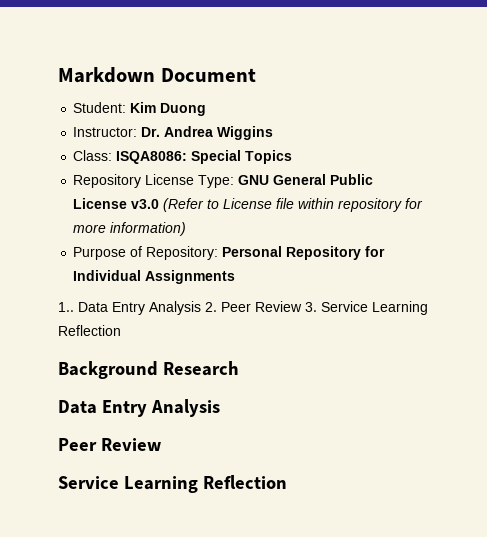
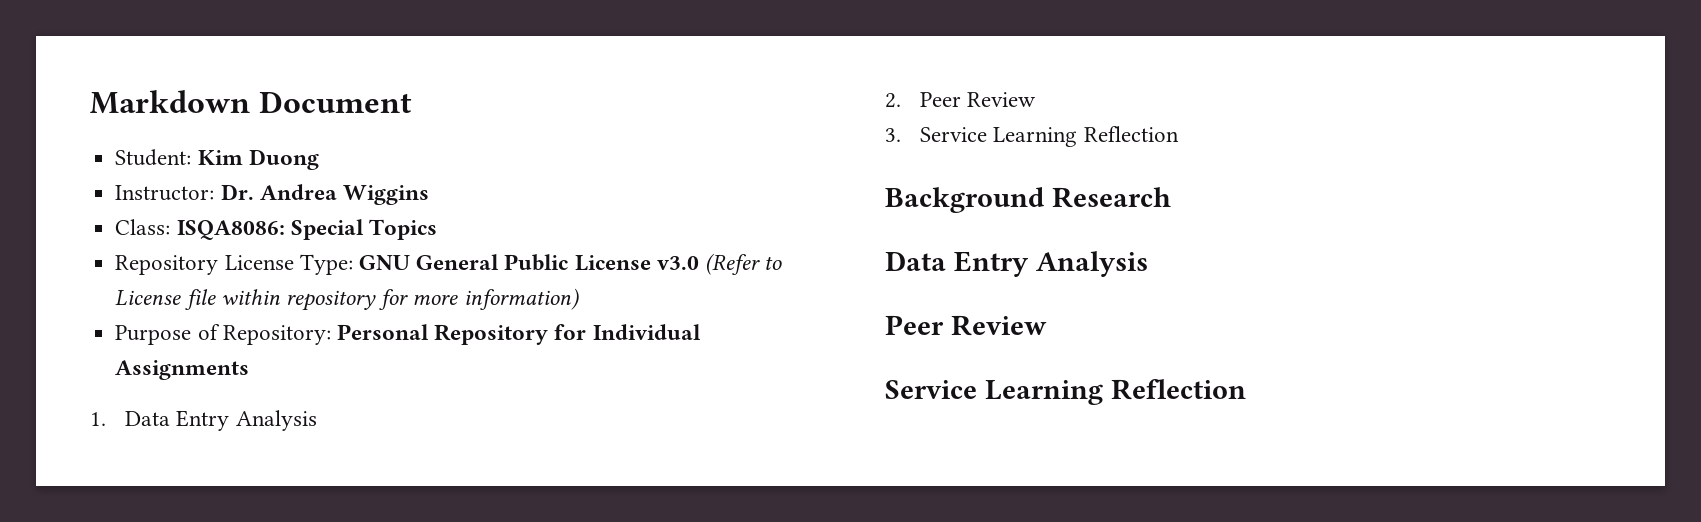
- 1.. Data Entry Analysis 2. Peer Review 3. Service Learning Reflection
+ 1. Data Entry Analysis
+ 2. Peer Review
+ 3. Service Learning Reflection

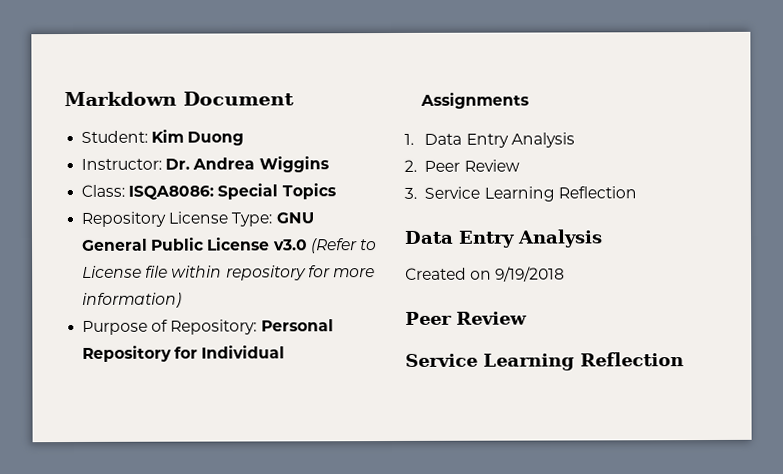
  3. Service Learning Reflection
- Background Research
  Data Entry Analysis
+ Created on 9/19/2018

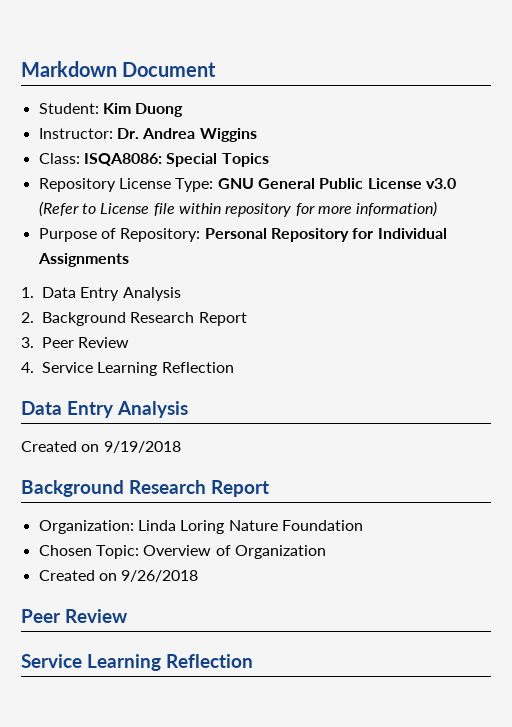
- 2. Peer Review
- 3. Service Learning Reflection
+ 2. Background Research Report
+ 3. Peer Review
+ 4. Service Learning Reflection
  Created on 9/19/2018
+ Background Research Report
+ Organization: Linda Loring Nature Foundation
+ Chosen Topic: Overview of Organization
+ Created on 9/26/2018

